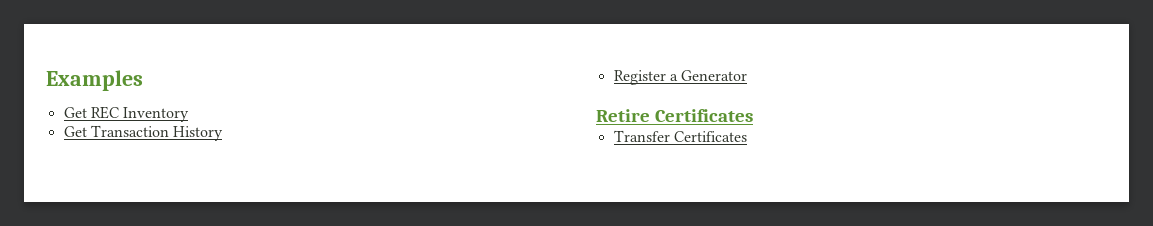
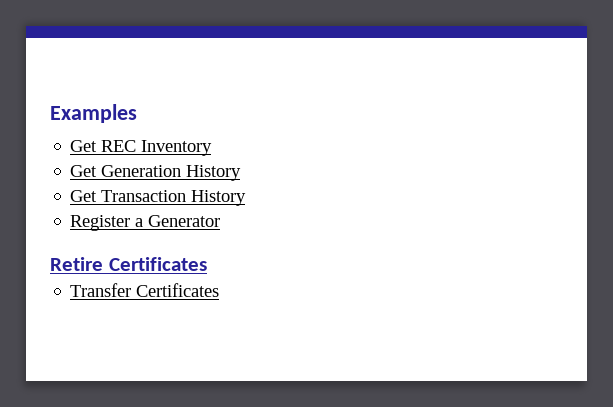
+ Get Generation History

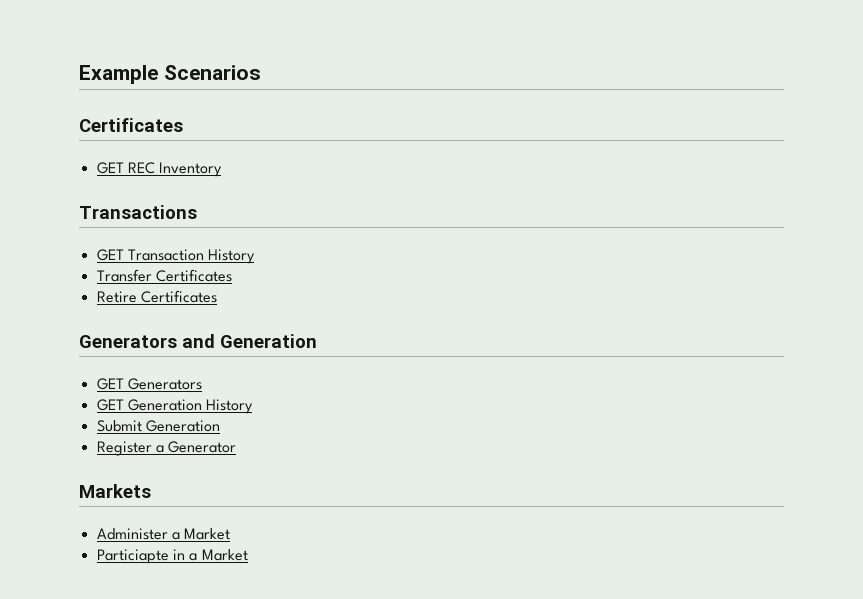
- Examples
- Get REC Inventory
- Get Generation History
+ Example Scenarios
+ Certificates
+ GET REC Inventory
+ Transactions
+ GET Transaction History
+ Transfer Certificates
+ Retire Certificates
+ Generators and Generation
+ GET Generators
+ GET Generation History
- Get Transaction History
+ Submit Generation
- Retire Certificates
- Transfer Certificates
+ Markets
+ Administer a Market
+ Particiapte in a Market

